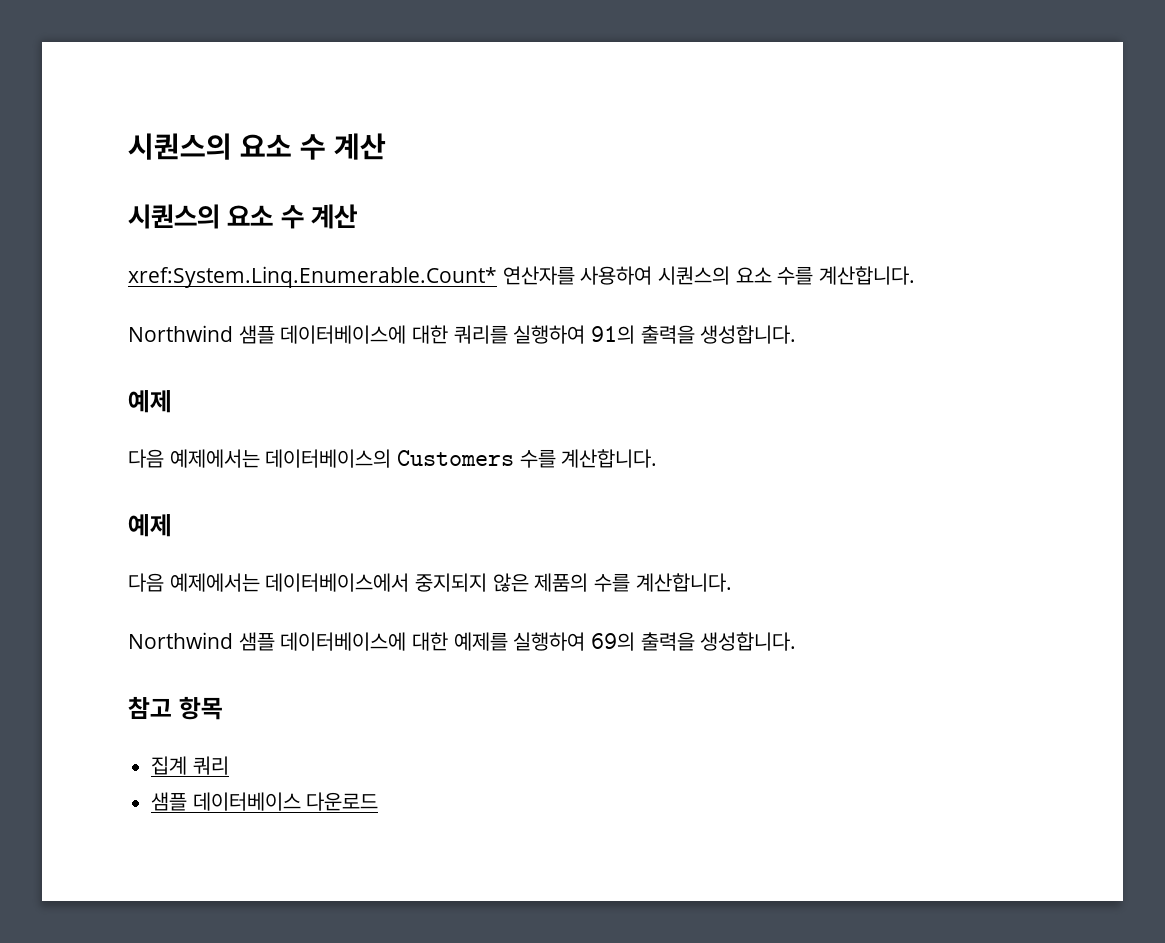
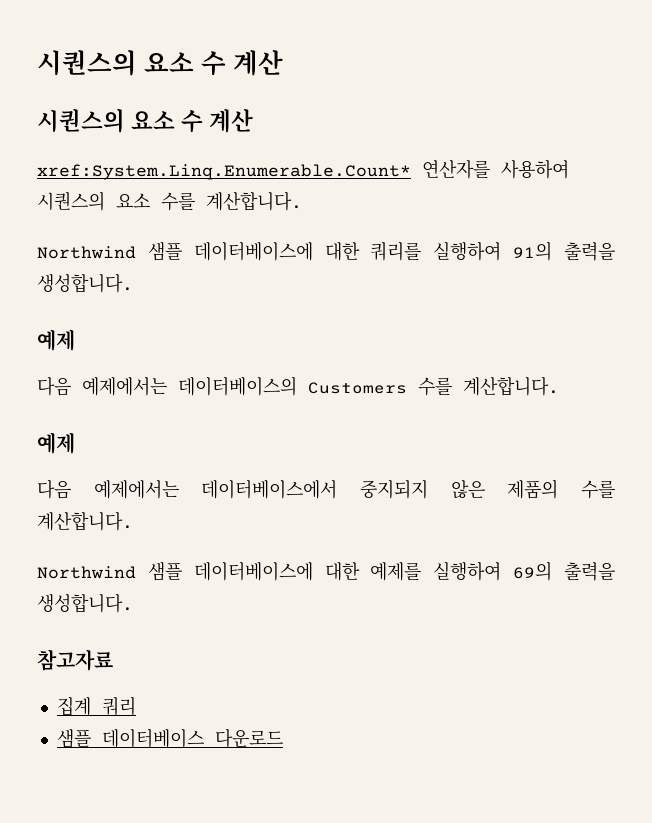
- 참고 항목
+ 참고자료

